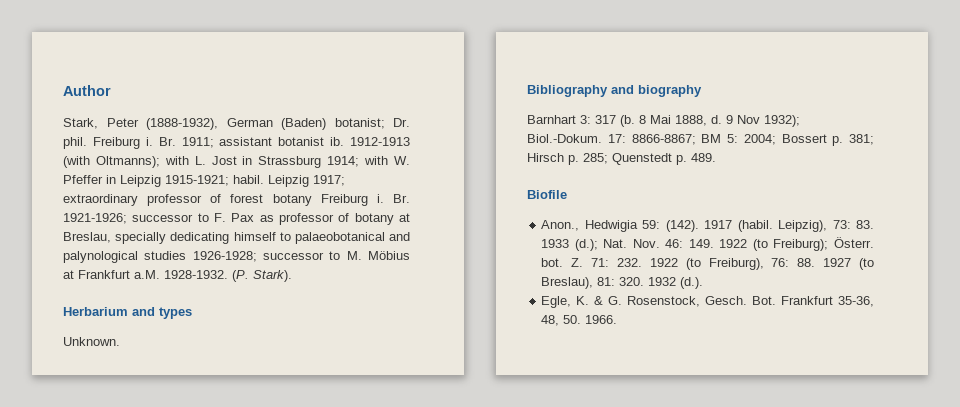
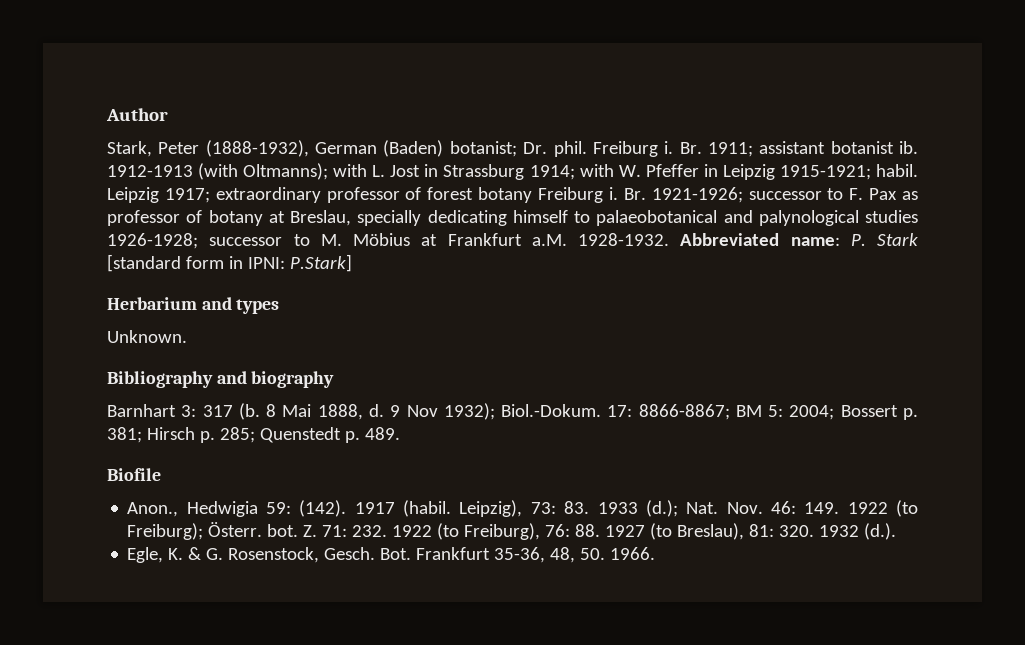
- (P. Stark).
+ Abbreviated name: P. Stark [standard form in IPNI: P.Stark]

